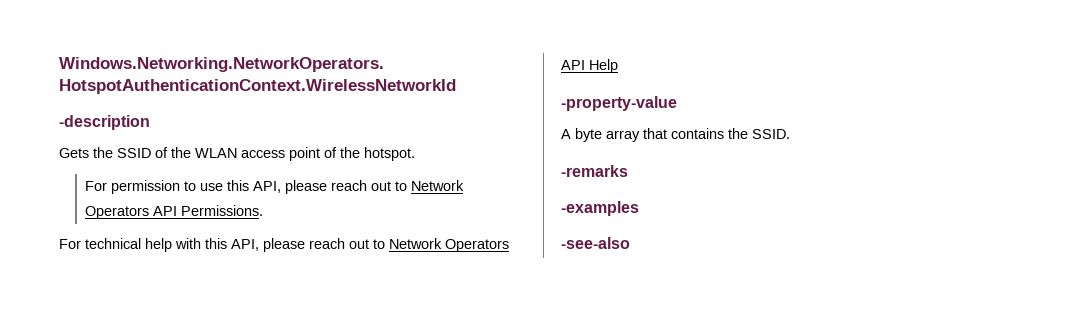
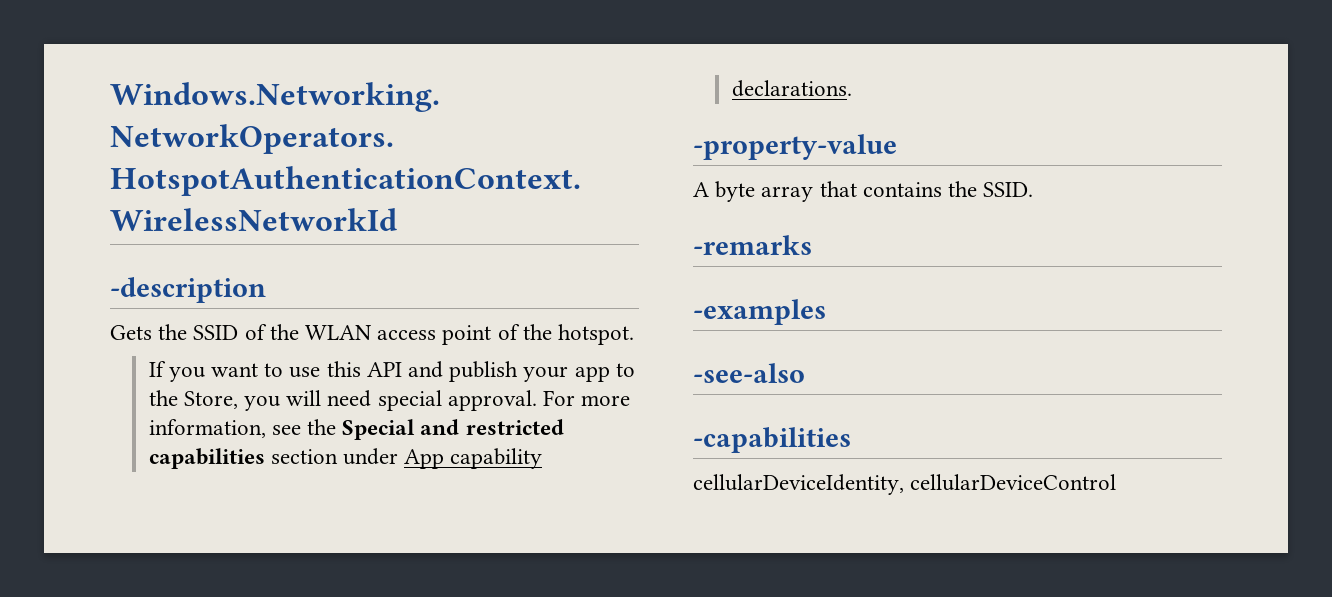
- For permission to use this API, please reach out to Network Operators API Permissions.
- For technical help with this API, please reach out to Network Operators API Help
+ If you want to use this API and publish your app to the Store, you will need special approval. For more information, see the Special and restricted capabilities section under App capability declarations.
+ -capabilities
+ cellularDeviceIdentity, cellularDeviceControl

